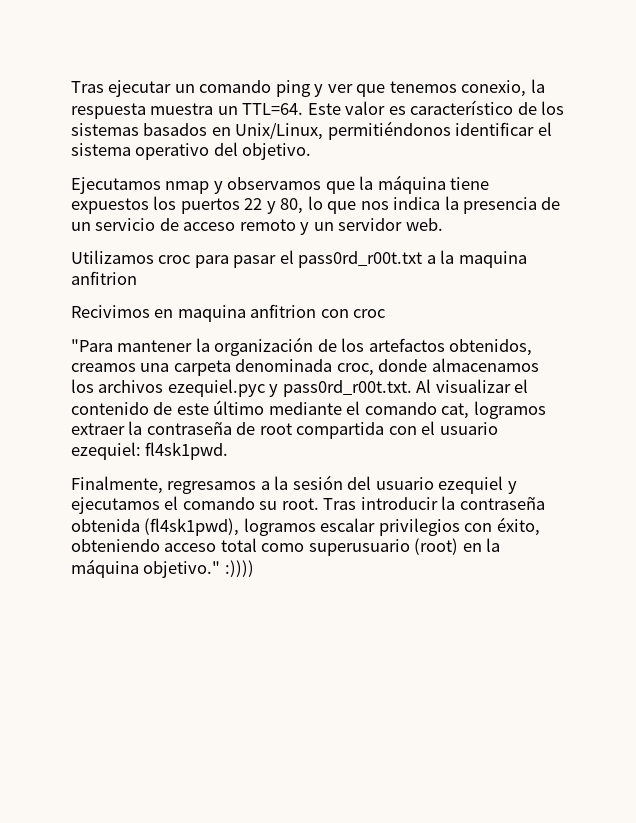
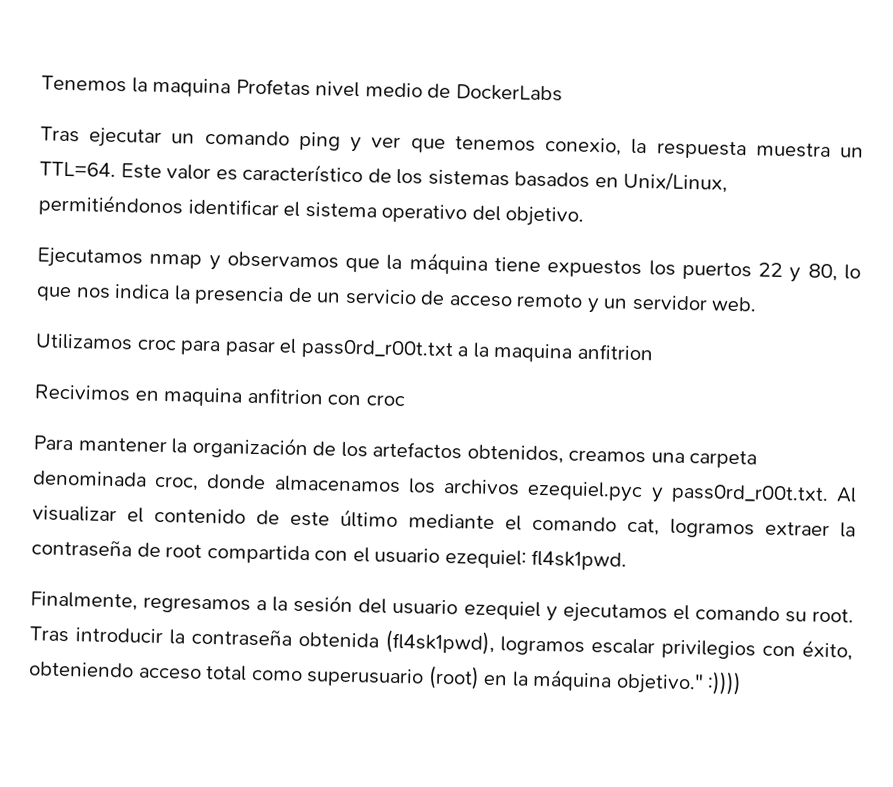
+ Tenemos la maquina Profetas nivel medio de DockerLabs
- "Para mantener la organización de los artefactos obtenidos, creamos una carpeta denominada croc, donde almacenamos los archivos ezequiel.pyc y pass0rd_r00t.txt. Al visualizar el contenido de este último mediante el comando cat, logramos extraer la contraseña de root compartida con el usuario ezequiel: fl4sk1pwd.
+ Para mantener la organización de los artefactos obtenidos, creamos una carpeta denominada croc, donde almacenamos los archivos ezequiel.pyc y pass0rd_r00t.txt. Al visualizar el contenido de este último mediante el comando cat, logramos extraer la contraseña de root compartida con el usuario ezequiel: fl4sk1pwd.

